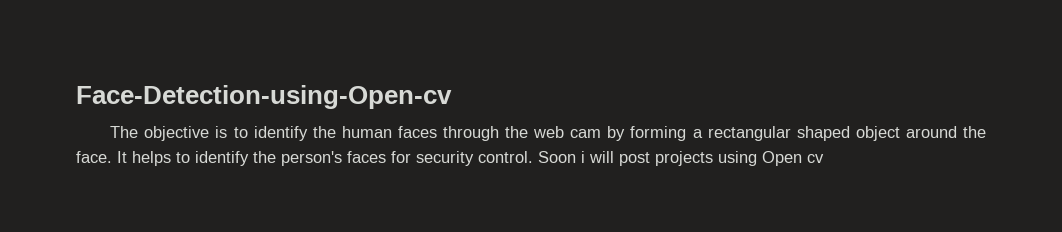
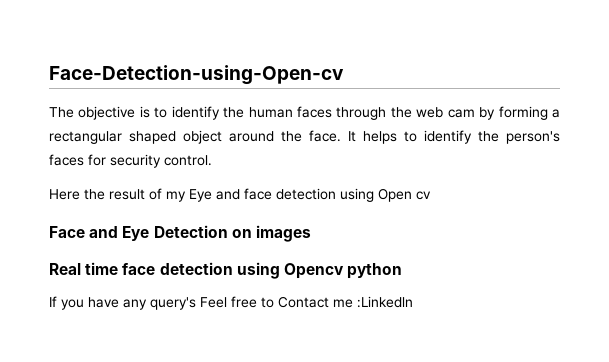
- It helps to identify the person's faces for security control. Soon i will post projects using Open cv
+ It helps to identify the person's faces for security control.
+ Here the result of my Eye and face detection using Open cv
+ Face and Eye Detection on images
+ Real time face detection using Opencv python
+ If you have any query's Feel free to Contact me :Linkedln

